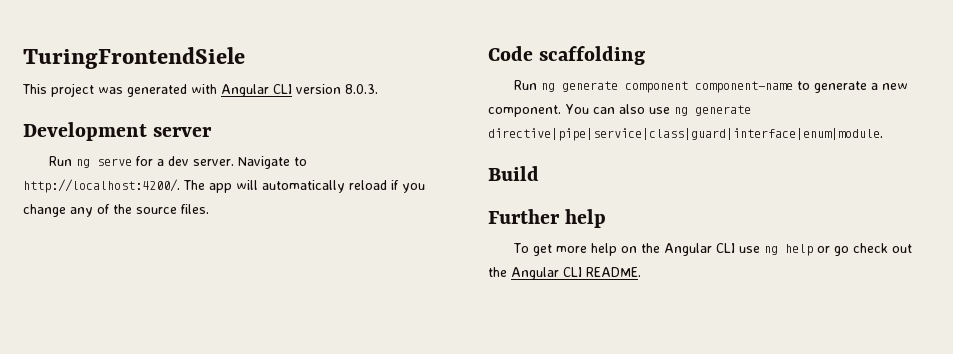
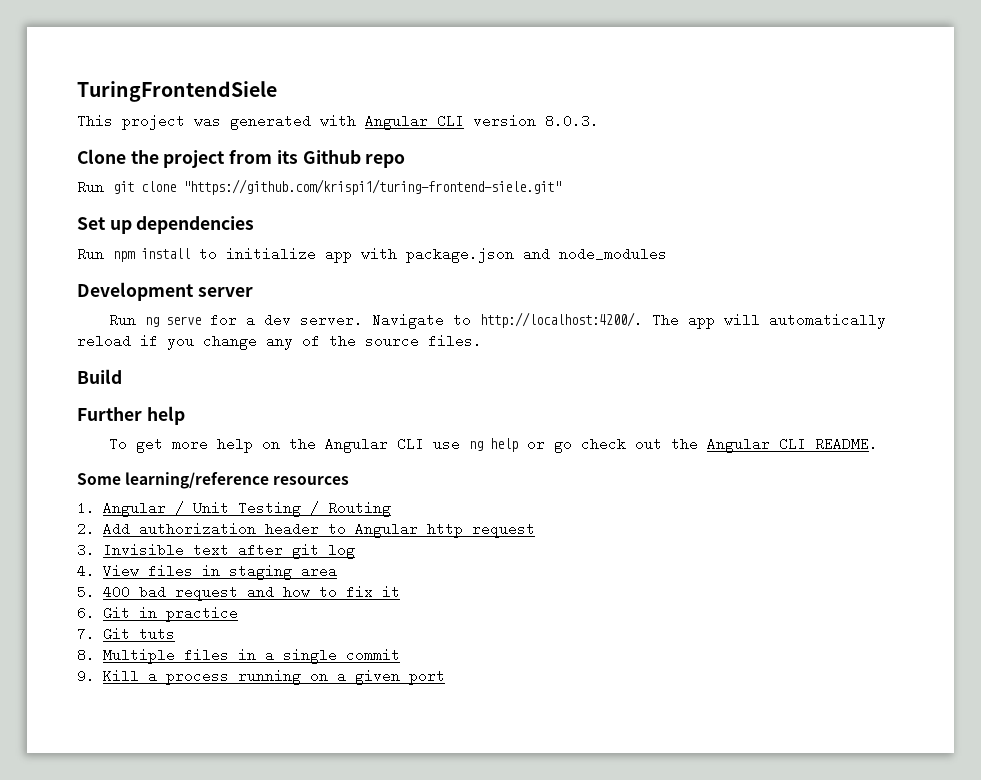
+ Clone the project from its Github repo
+ Run git clone "https://github.com/krispi1/turing-frontend-siele.git"
+ Set up dependencies
+ Run npm install to initialize app with package.json and node_modules
- Code scaffolding
- Run ng generate component component-name to generate a new component. You can also use ng generate directive|pipe|service|class|guard|interface|enum|module.
+ Some learning/reference resources
+ 1. Angular / Unit Testing / Routing
+ 2. Add authorization header to Angular http request
+ 3. Invisible text after git log
+ 4. View files in staging area
+ 5. 400 bad request and how to fix it
+ 6. Git in practice
+ 7. Git tuts
+ 8. Multiple files in a single commit
+ 9. Kill a process running on a given port

